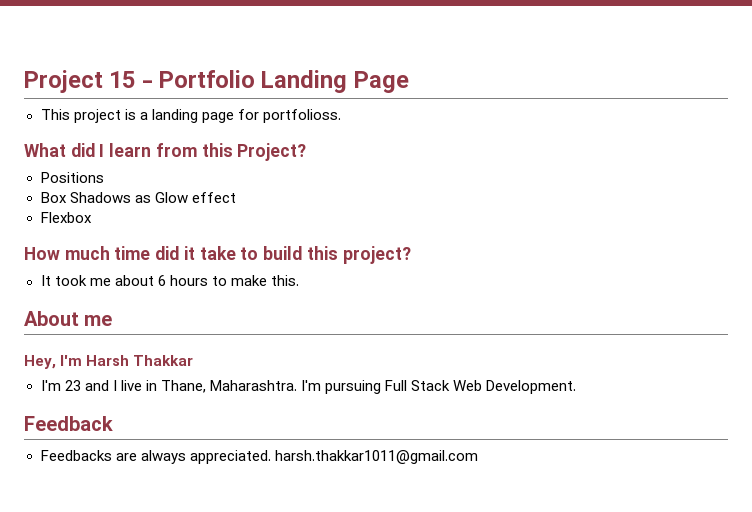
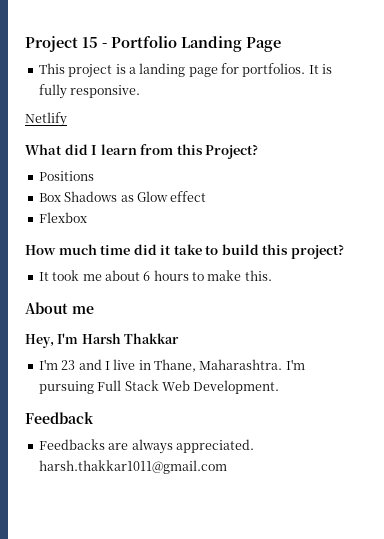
- This project is a landing page for portfolioss.
+ This project is a landing page for portfolios. It is fully responsive.
+ Netlify

